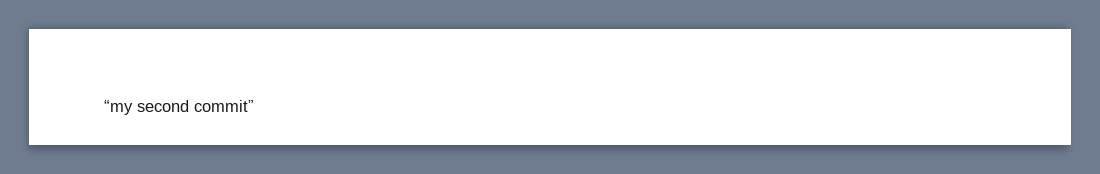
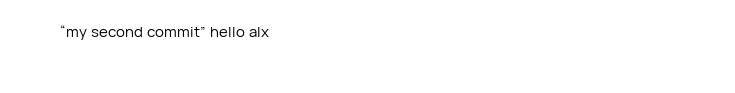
- “my second commit”
+ “my second commit” hello alx

